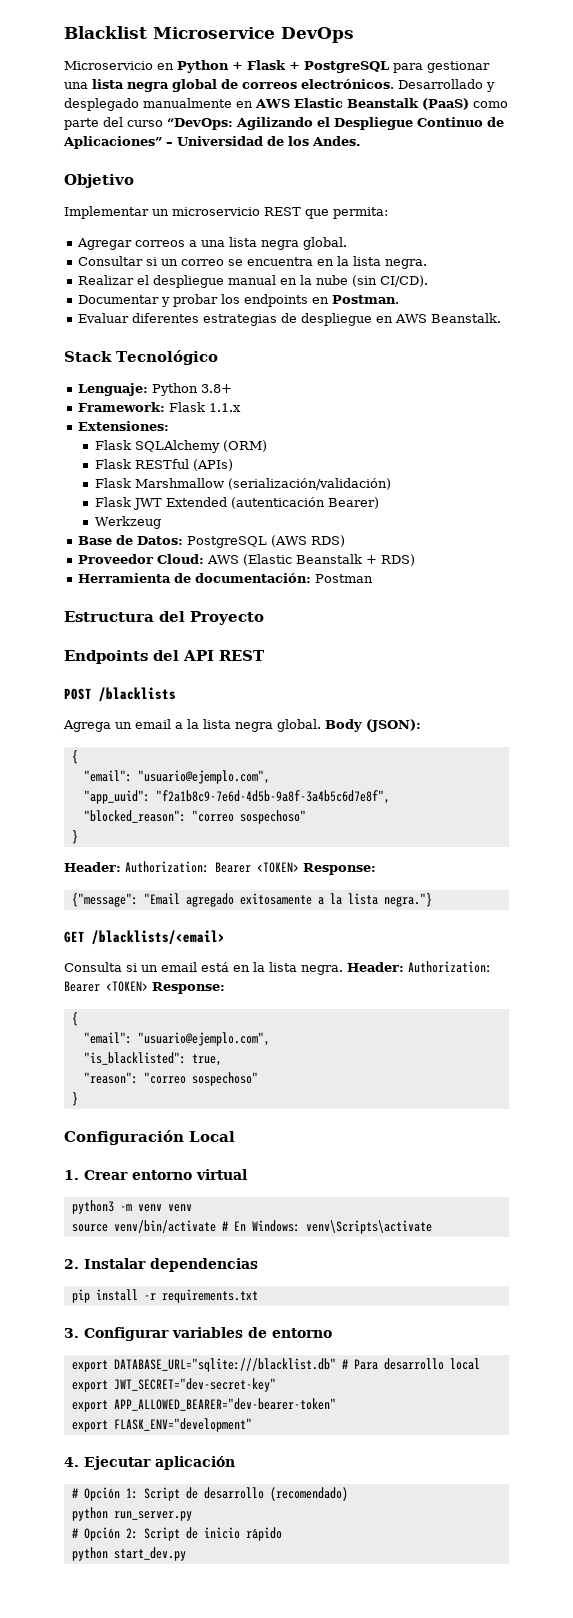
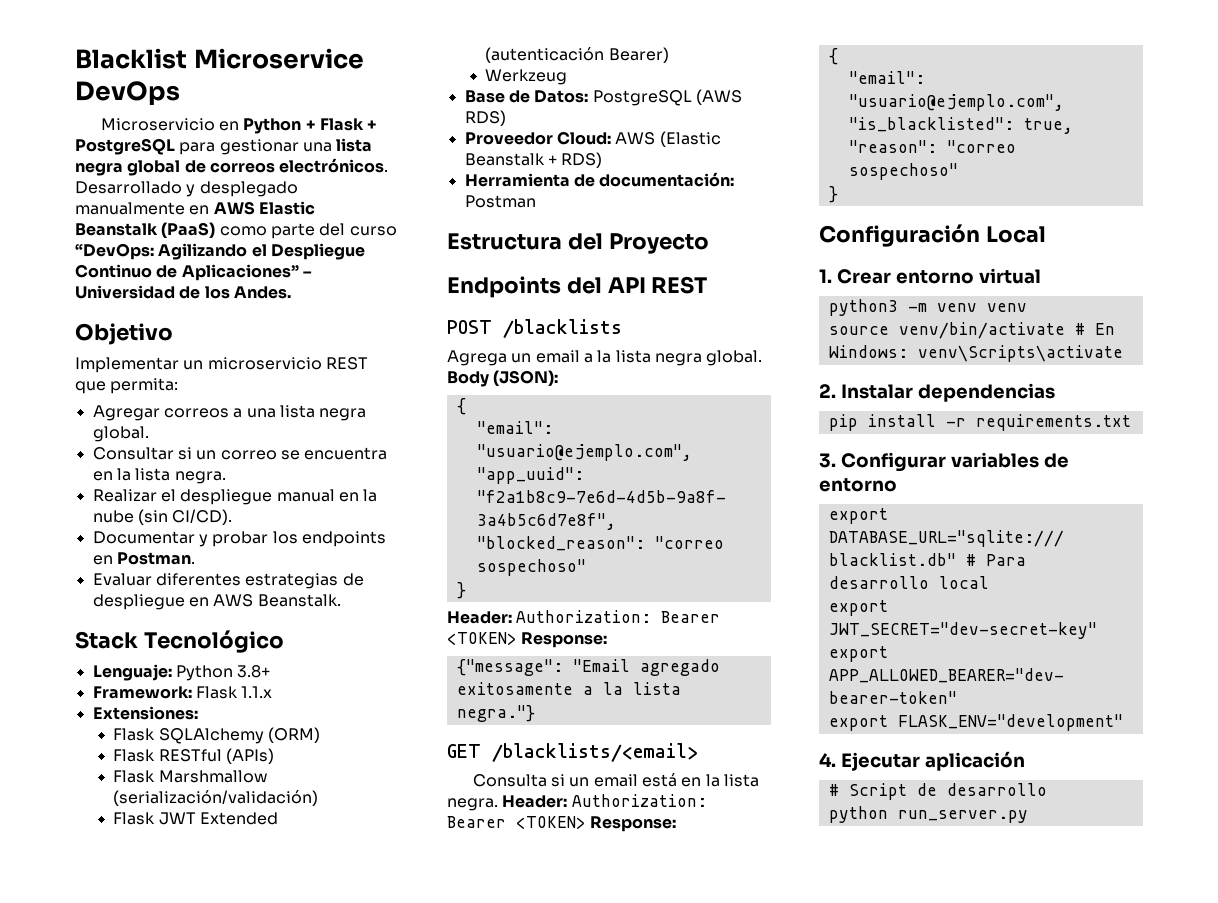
- # Opción 1: Script de desarrollo (recomendado)
+ # Script de desarrollo
- # Opción 2: Script de inicio rápido
- python start_dev.py

